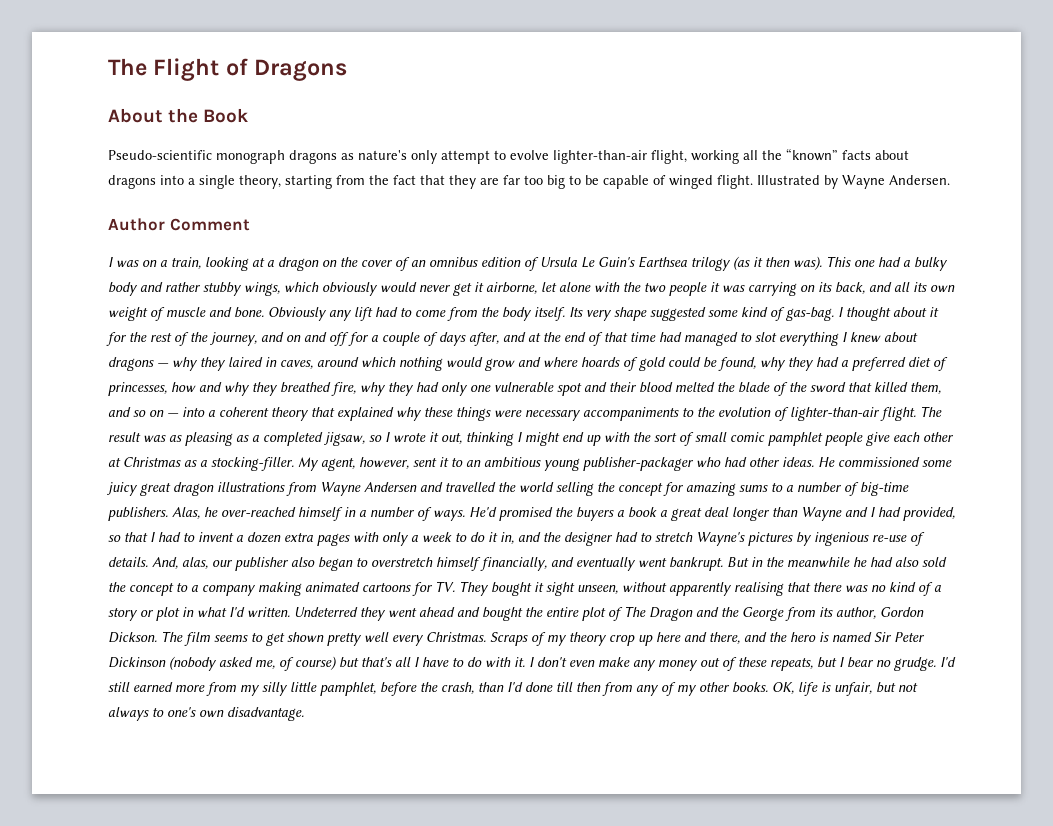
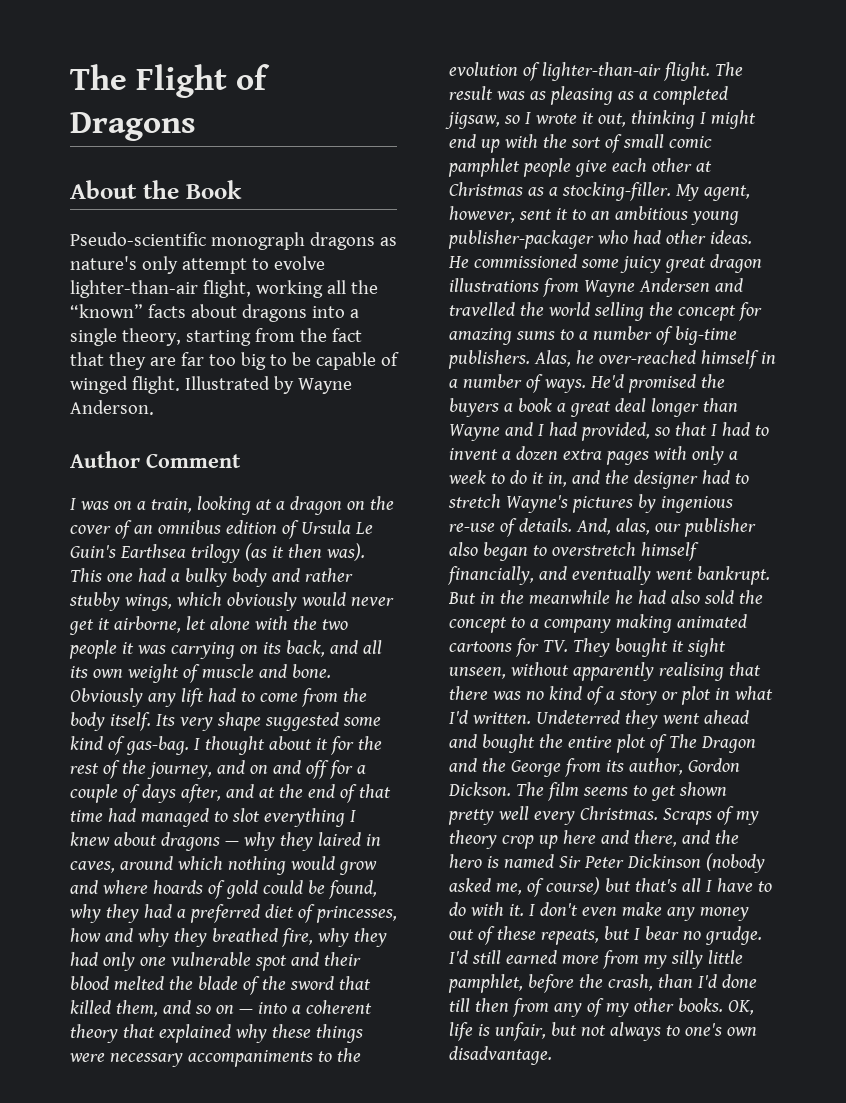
- Illustrated by Wayne Andersen.
+ Illustrated by Wayne Anderson.

